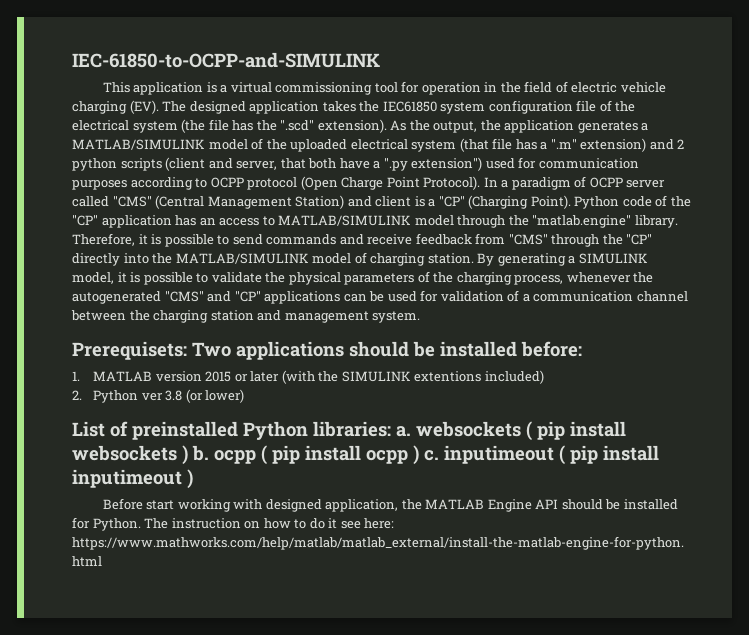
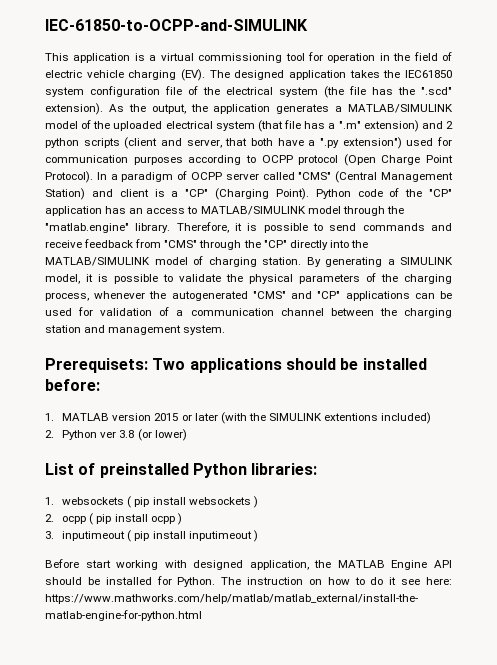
- List of preinstalled Python libraries: a. websockets ( pip install websockets ) b. ocpp ( pip install ocpp ) c. inputimeout ( pip install inputimeout )
+ List of preinstalled Python libraries:
+ 1. websockets ( pip install websockets )
+ 2. ocpp ( pip install ocpp )
+ 3. inputimeout ( pip install inputimeout )

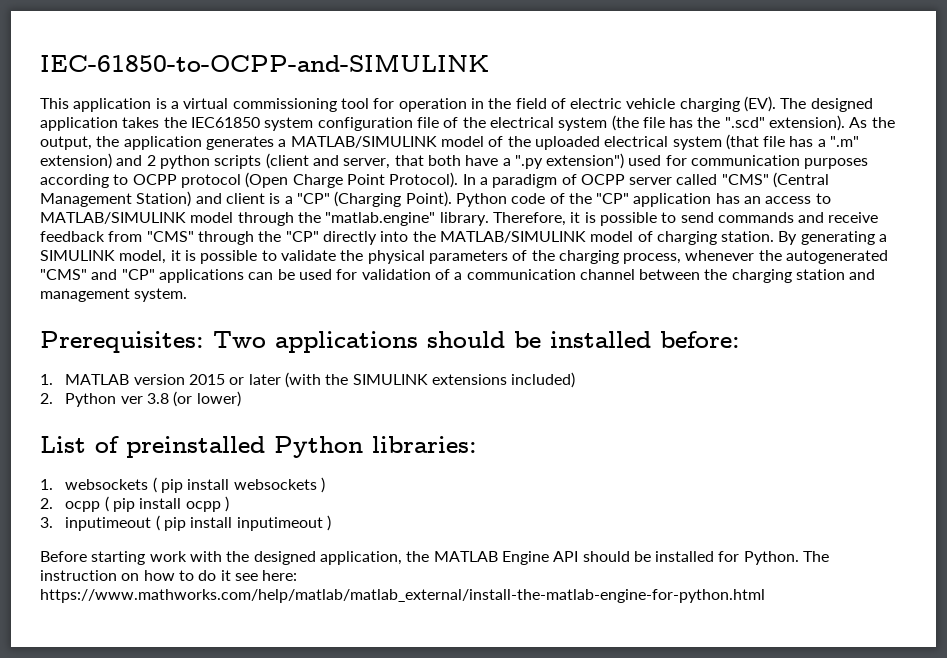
- Prerequisets: Two applications should be installed before:
+ Prerequisites: Two applications should be installed before:
- 1. MATLAB version 2015 or later (with the SIMULINK extentions included)
+ 1. MATLAB version 2015 or later (with the SIMULINK extensions included)
- Before start working with designed application, the MATLAB Engine API should be installed for Python.
+ Before starting work with the designed application, the MATLAB Engine API should be installed for Python.

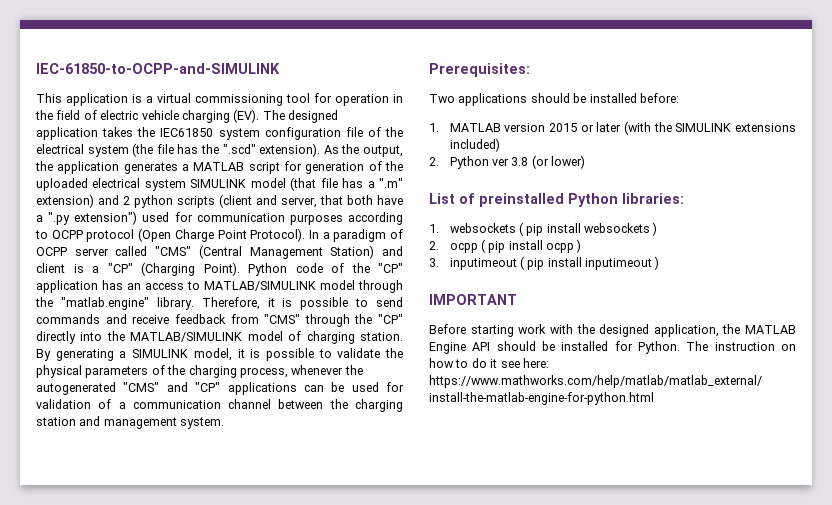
- As the output, the application generates a MATLAB/SIMULINK model of the uploaded electrical system (that file has a ".m" extension) and 2 python scripts (client and server, that both have a ".py extension") used for communication purposes according to OCPP protocol (Open Charge Point Protocol).
+ As the output, the application generates a MATLAB script for generation of the uploaded electrical system SIMULINK model (that file has a ".m" extension) and 2 python scripts (client and server, that both have a ".py extension") used for communication purposes according to OCPP protocol (Open Charge Point Protocol).
- Prerequisites: Two applications should be installed before:
+ Prerequisites:
+ Two applications should be installed before:
+ IMPORTANT

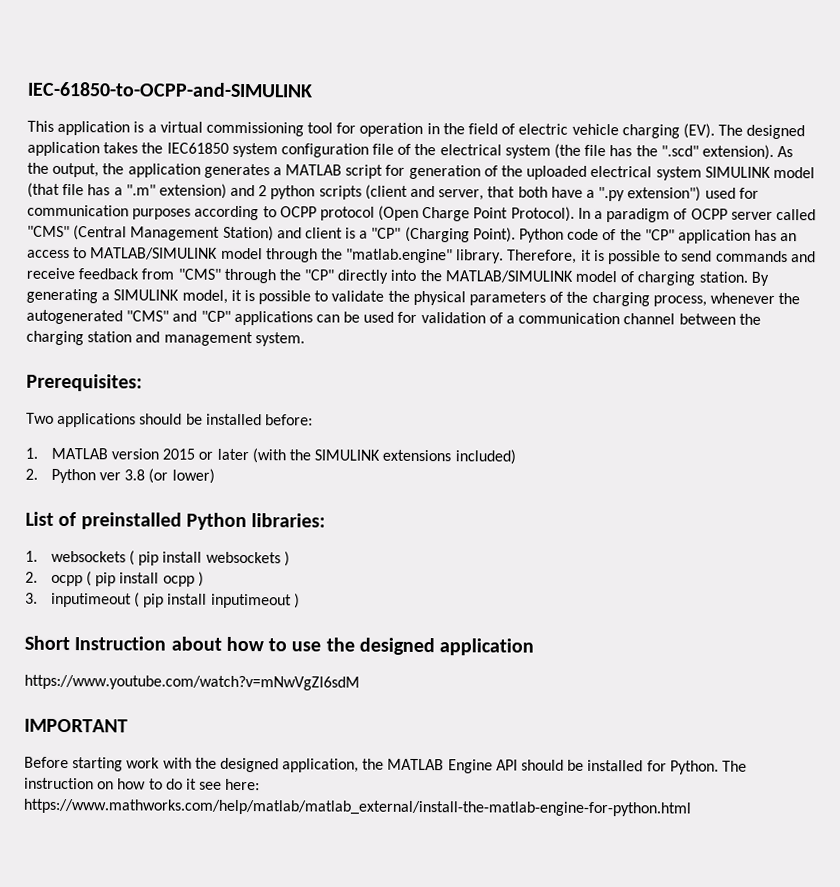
+ Short Instruction about how to use the designed application
+ https://www.youtube.com/watch?v=mNwVgZl6sdM

